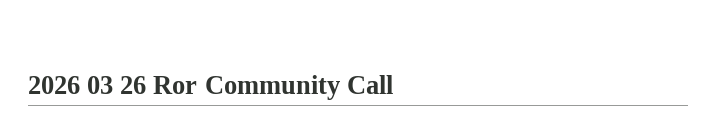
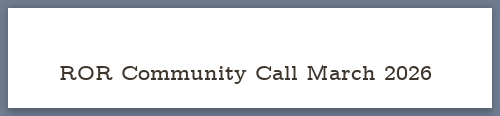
- 2026 03 26 Ror Community Call
+ ROR Community Call March 2026

